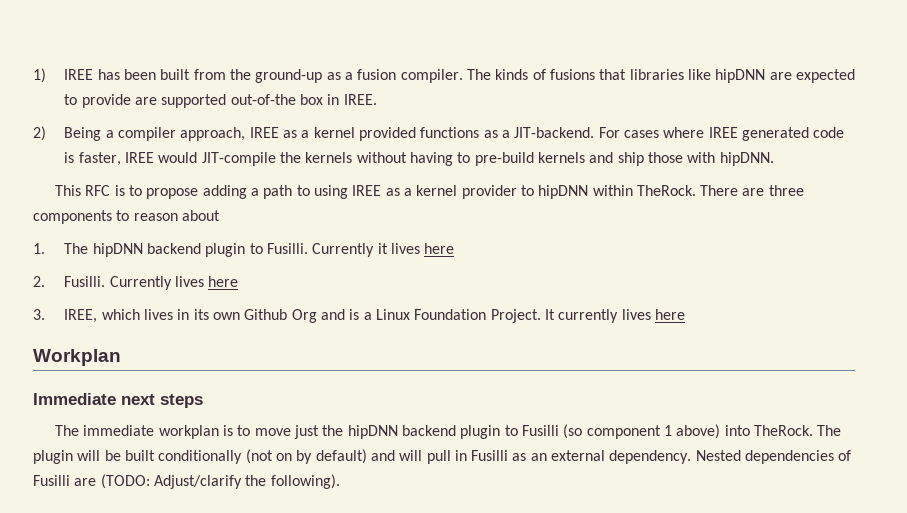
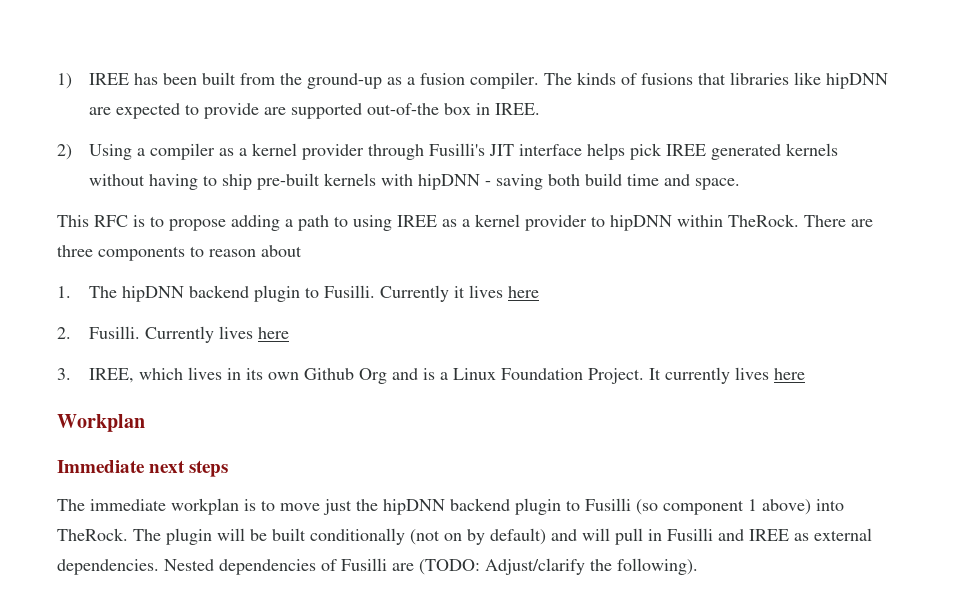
- 2) Being a compiler approach, IREE as a kernel provided functions as a JIT-backend. For cases where IREE generated code is faster, IREE would JIT-compile the kernels without having to pre-build kernels and ship those with hipDNN.
+ 2) Using a compiler as a kernel provider through Fusilli's JIT interface helps pick IREE generated kernels without having to ship pre-built kernels with hipDNN - saving both build time and space.
- The plugin will be built conditionally (not on by default) and will pull in Fusilli as an external dependency.
+ The plugin will be built conditionally (not on by default) and will pull in Fusilli and IREE as external dependencies.

